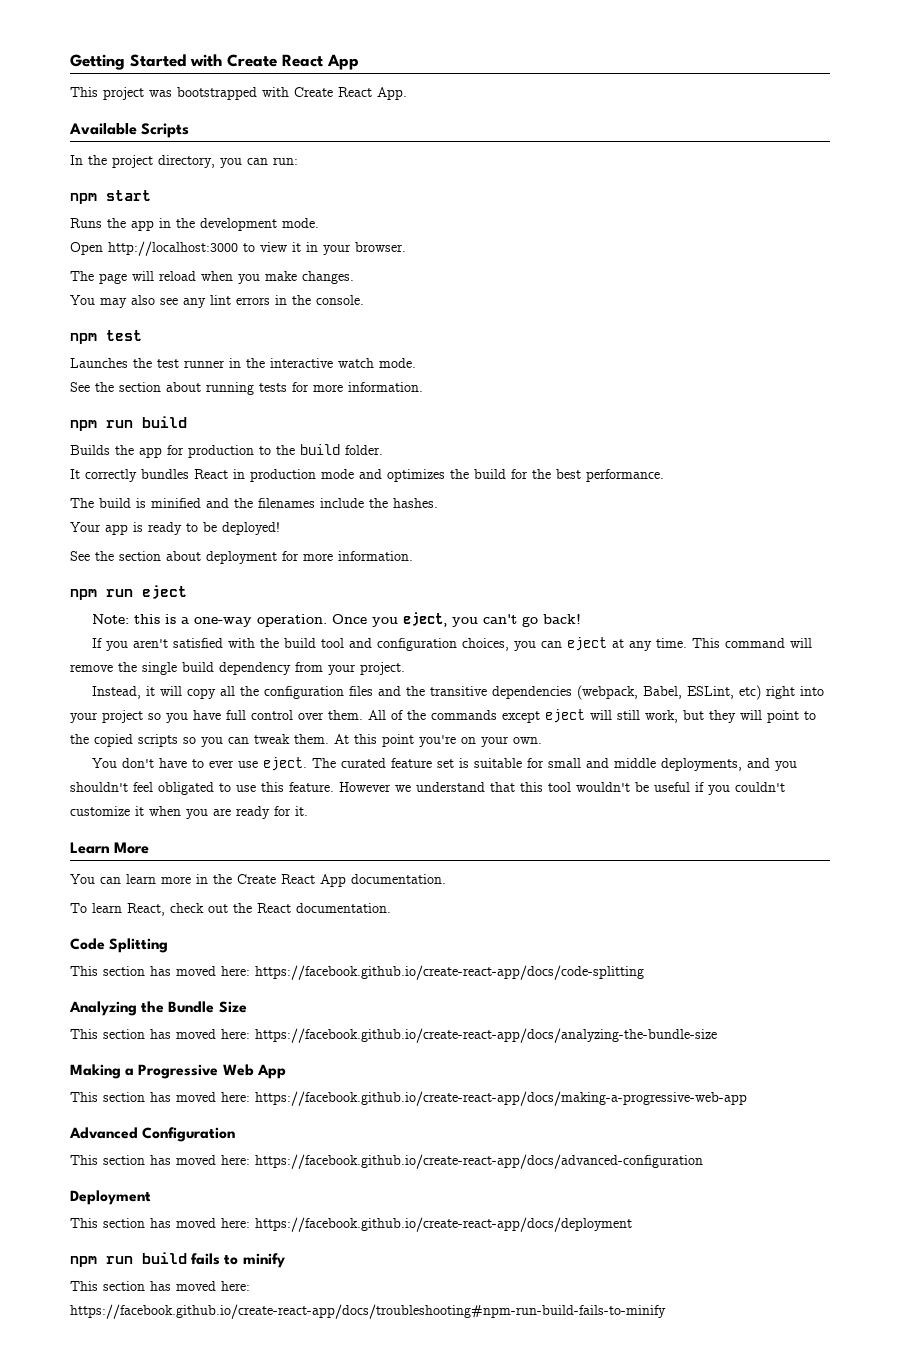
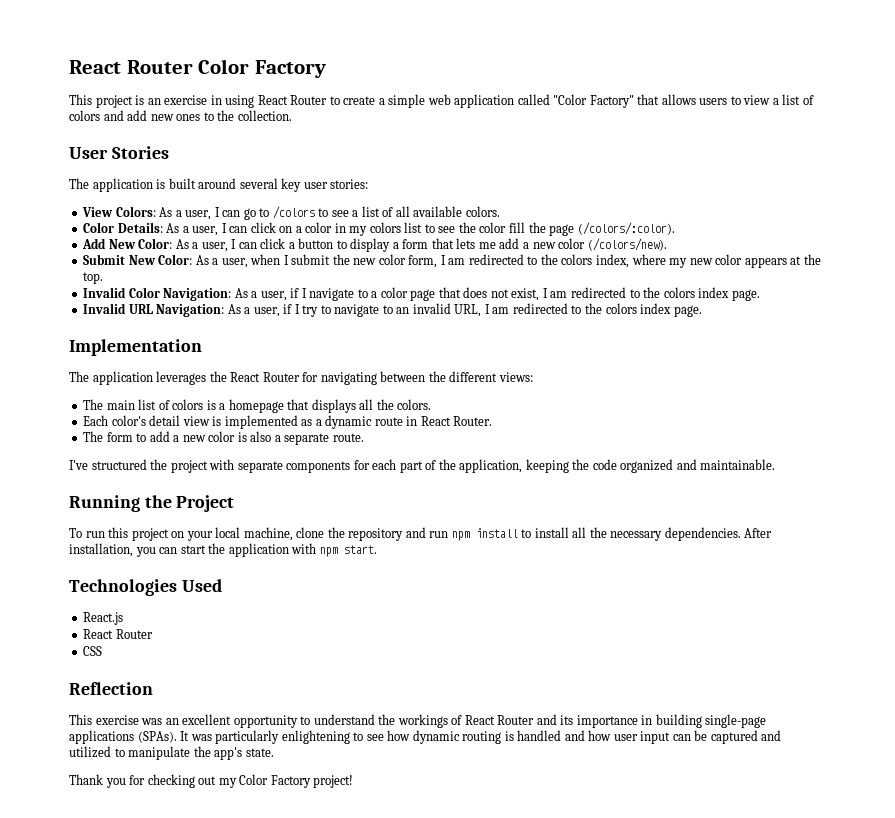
- Getting Started with Create React App
- This project was bootstrapped with Create React App.
- Available Scripts
- In the project directory, you can run:
- npm start
- Runs the app in the development mode.
- Open http://localhost:3000 to view it in your browser.
- The page will reload when you make changes.
- You may also see any lint errors in the console.
- npm test
- Launches the test runner in the interactive watch mode.
- See the section about running tests for more information.
- npm run build
- Builds the app for production to the build folder.
- It correctly bundles React in production mode and optimizes the build for the best performance.
- The build is minified and the filenames include the hashes.
- Your app is ready to be deployed!
- See the section about deployment for more information.
- npm run eject
- Note: this is a one-way operation. Once you eject, you can't go back!
- If you aren't satisfied with the build tool and configuration choices, you can eject at any time. This command will remove the single build dependency from your project.
- Instead, it will copy all the configuration files and the transitive dependencies (webpack, Babel, ESLint, etc) right into your project so you have full control over them. All of the commands except eject will still work, but they will point to the copied scripts so you can tweak them. At this point you're on your own.
- You don't have to ever use eject. The curated feature set is suitable for small and middle deployments, and you shouldn't feel obligated to use this feature. However we understand that this tool wouldn't be useful if you couldn't customize it when you are ready for it.
- Learn More
- You can learn more in the Create React App documentation.
- To learn React, check out the React documentation.
- Code Splitting
- This section has moved here: https://facebook.github.io/create-react-app/docs/code-splitting
- Analyzing the Bundle Size
- This section has moved here: https://facebook.github.io/create-react-app/docs/analyzing-the-bundle-size
- Making a Progressive Web App
- This section has moved here: https://facebook.github.io/create-react-app/docs/making-a-progressive-web-app
- Advanced Configuration
- This section has moved here: https://facebook.github.io/create-react-app/docs/advanced-configuration
- Deployment
- This section has moved here: https://facebook.github.io/create-react-app/docs/deployment
- npm run build fails to minify
- This section has moved here: https://facebook.github.io/create-react-app/docs/troubleshooting#npm-run-build-fails-to-minify
+ React Router Color Factory
+ This project is an exercise in using React Router to create a simple web application called "Color Factory" that allows users to view a list of colors and add new ones to the collection.
+ User Stories
+ The application is built around several key user stories:
+ View Colors: As a user, I can go to /colors to see a list of all available colors.
+ Color Details: As a user, I can click on a color in my colors list to see the color fill the page (/colors/:color).
+ Add New Color: As a user, I can click a button to display a form that lets me add a new color (/colors/new).
+ Submit New Color: As a user, when I submit the new color form, I am redirected to the colors index, where my new color appears at the top.
+ Invalid Color Navigation: As a user, if I navigate to a color page that does not exist, I am redirected to the colors index page.
+ Invalid URL Navigation: As a user, if I try to navigate to an invalid URL, I am redirected to the colors index page.
+ Implementation
+ The application leverages the React Router for navigating between the different views:
+ The main list of colors is a homepage that displays all the colors.
+ Each color's detail view is implemented as a dynamic route in React Router.
+ The form to add a new color is also a separate route.
+ I've structured the project with separate components for each part of the application, keeping the code organized and maintainable.
+ Running the Project
+ To run this project on your local machine, clone the repository and run npm install to install all the necessary dependencies. After installation, you can start the application with npm start.
+ Technologies Used
+ React.js
+ React Router
+ CSS
+ Reflection
+ This exercise was an excellent opportunity to understand the workings of React Router and its importance in building single-page applications (SPAs). It was particularly enlightening to see how dynamic routing is handled and how user input can be captured and utilized to manipulate the app's state.
+ Thank you for checking out my Color Factory project!

